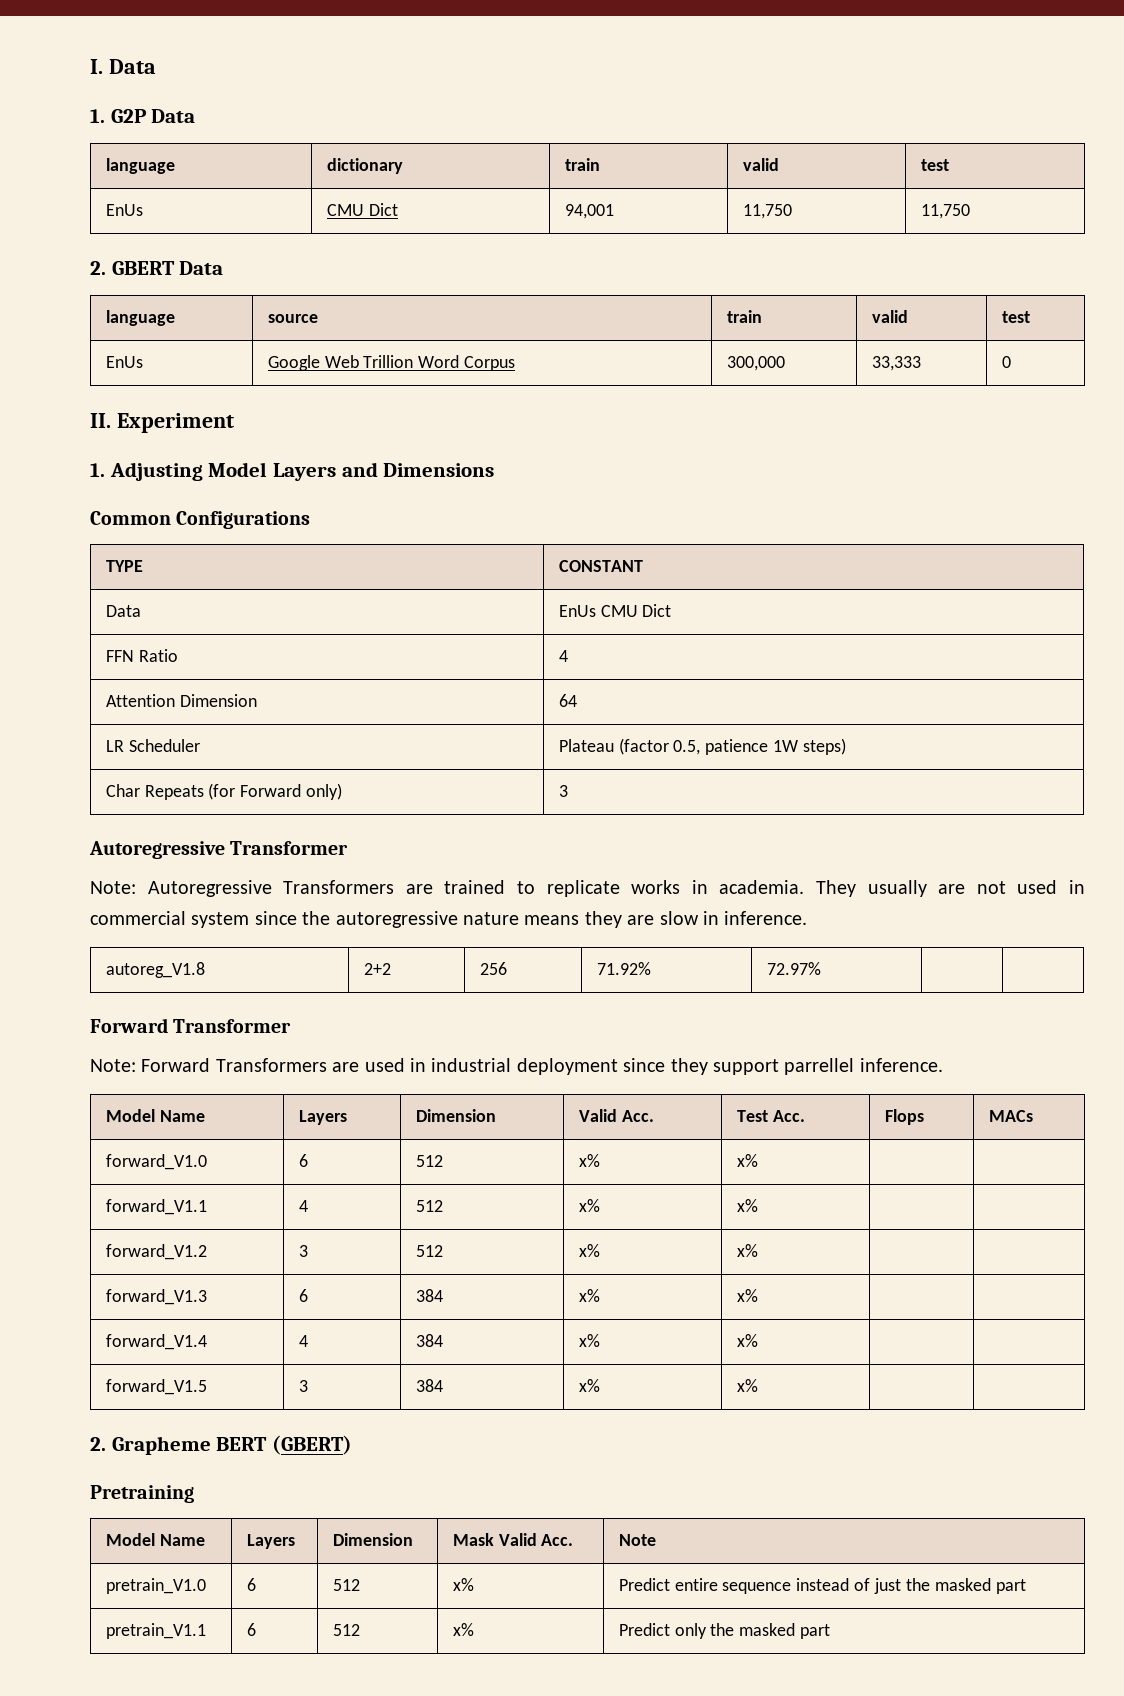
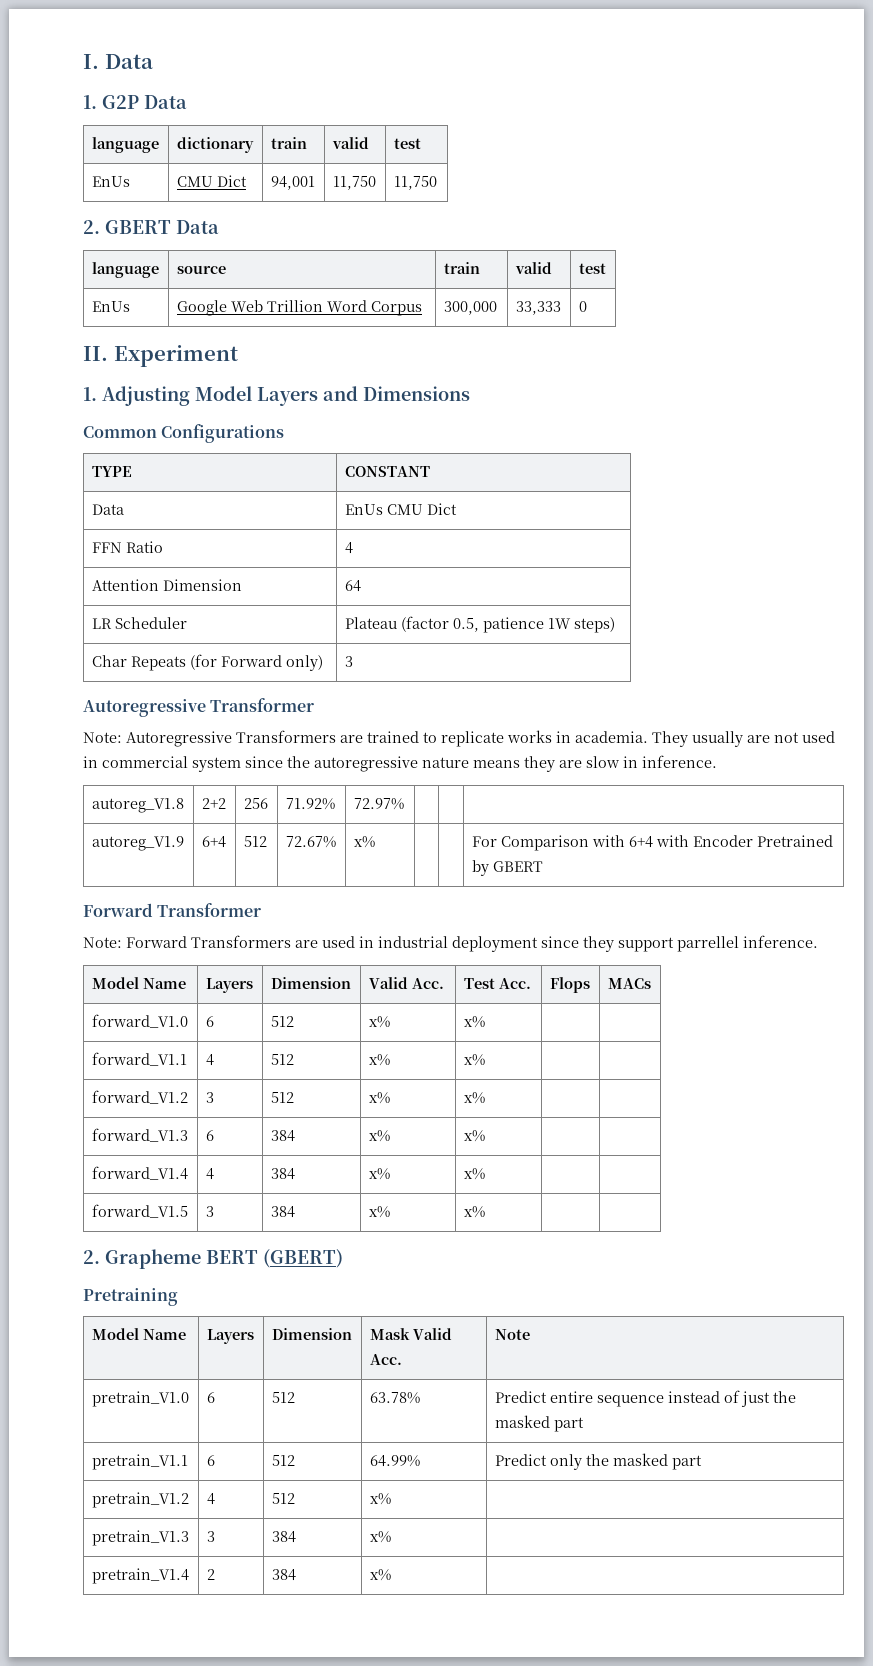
- autoreg_V1.8 | 2+2 | 256 | 71.92% | 72.97% | |
+ autoreg_V1.8 | 2+2 | 256 | 71.92% | 72.97% | | |
+ autoreg_V1.9 | 6+4 | 512 | 72.67% | x% | | | For Comparison with 6+4 with Encoder Pretrained by GBERT
- pretrain_V1.0 | 6 | 512 | x% | Predict entire sequence instead of just the masked part
+ pretrain_V1.0 | 6 | 512 | 63.78% | Predict entire sequence instead of just the masked part
- pretrain_V1.1 | 6 | 512 | x% | Predict only the masked part
+ pretrain_V1.1 | 6 | 512 | 64.99% | Predict only the masked part
+ pretrain_V1.2 | 4 | 512 | x% |
+ pretrain_V1.3 | 3 | 384 | x% |
+ pretrain_V1.4 | 2 | 384 | x% |

